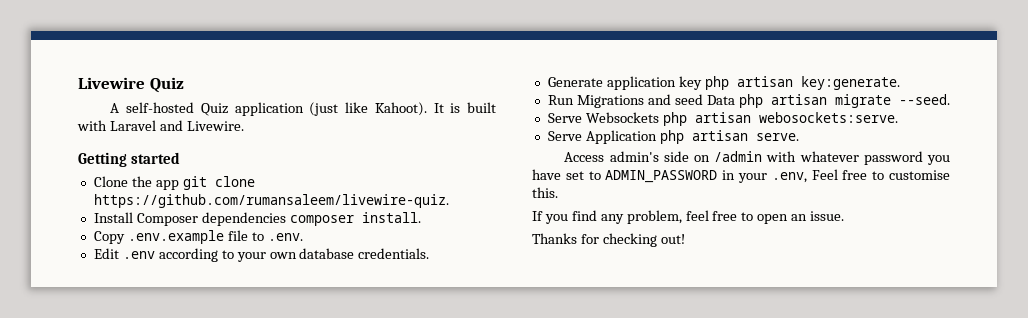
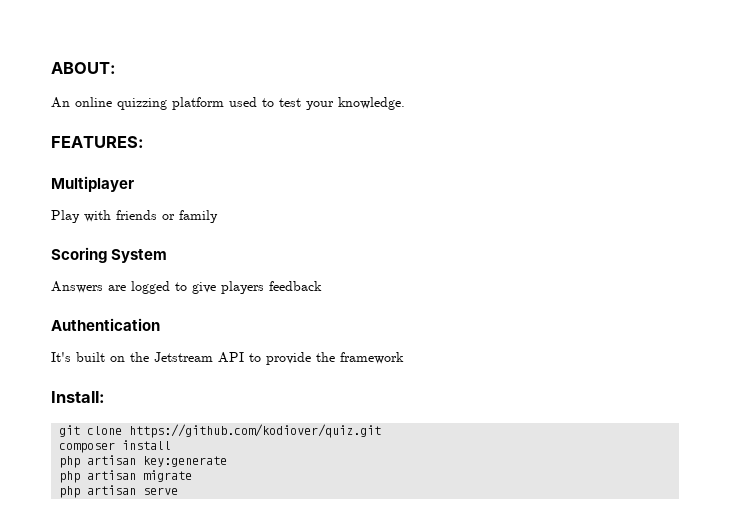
- Livewire Quiz
- A self-hosted Quiz application (just like Kahoot). It is built with Laravel and Livewire.
- Getting started
- Clone the app git clone https://github.com/rumansaleem/livewire-quiz.
- Install Composer dependencies composer install.
- Copy .env.example file to .env.
- Edit .env according to your own database credentials.
- Generate application key php artisan key:generate.
- Run Migrations and seed Data php artisan migrate --seed.
- Serve Websockets php artisan webosockets:serve.
- Serve Application php artisan serve.
- Access admin's side on /admin with whatever password you have set to ADMIN_PASSWORD in your .env, Feel free to customise this.
- If you find any problem, feel free to open an issue.
- Thanks for checking out!
+ ABOUT:
+ An online quizzing platform used to test your knowledge.
+ FEATURES:
+ Multiplayer
+ Play with friends or family
+ Scoring System
+ Answers are logged to give players feedback
+ Authentication
+ It's built on the Jetstream API to provide the framework
+ Install:
+ git clone https://github.com/kodiover/quiz.git
+ composer install
+ php artisan key:generate
+ php artisan migrate
+ php artisan serve

